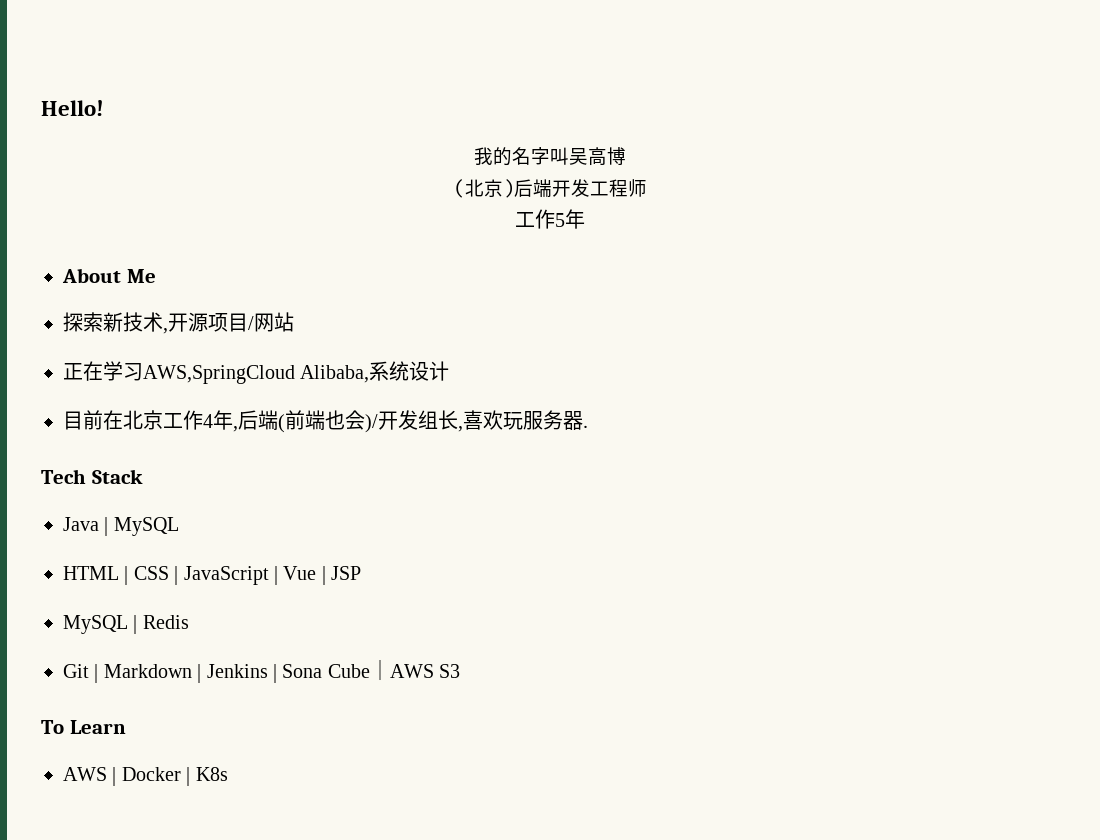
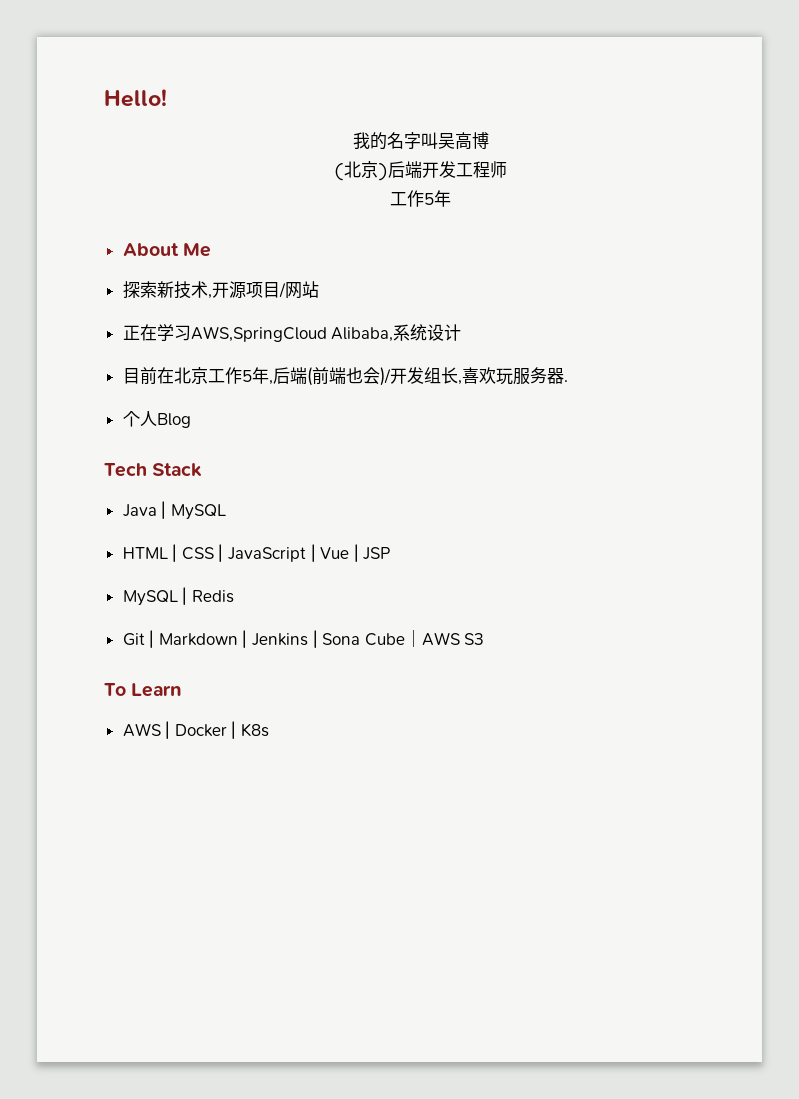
- 目前在北京工作4年,后端(前端也会)/开发组长,喜欢玩服务器.
+ 目前在北京工作5年,后端(前端也会)/开发组长,喜欢玩服务器.
+ 个人Blog

